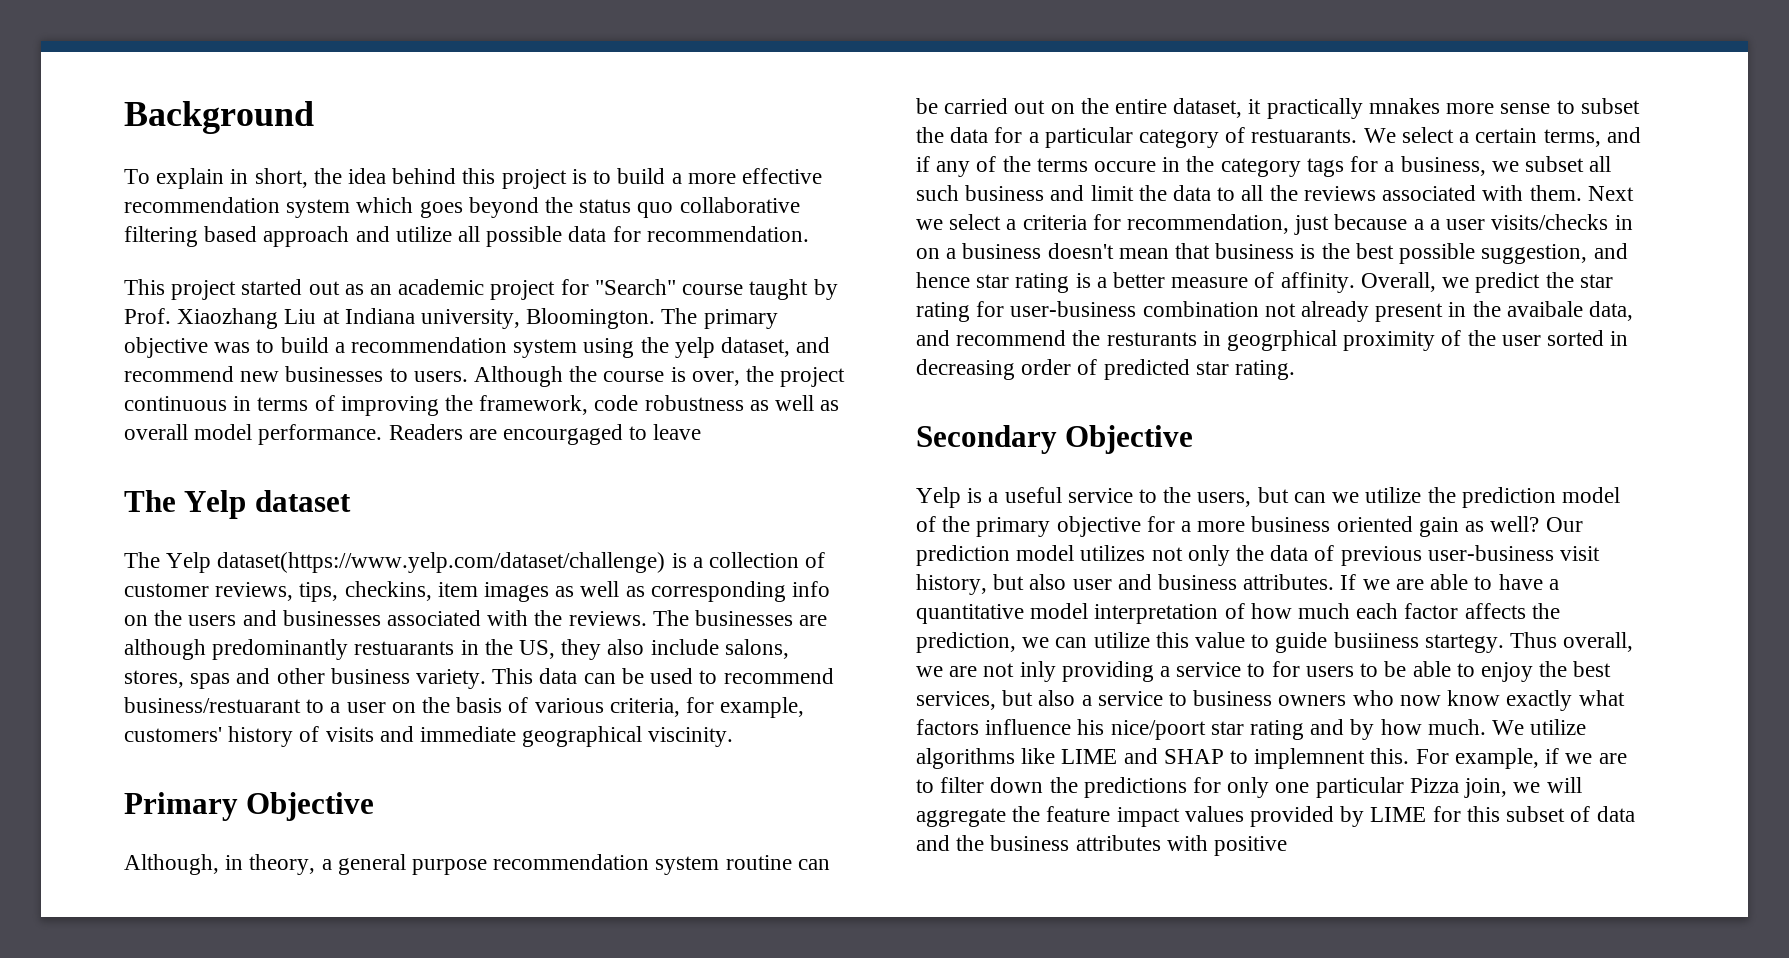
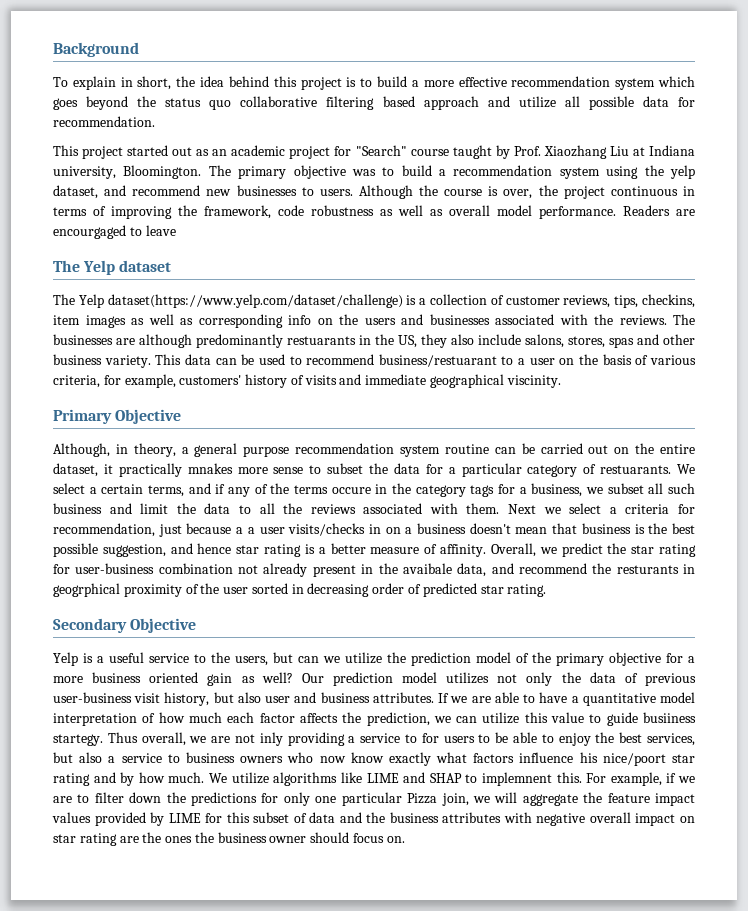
- For example, if we are to filter down the predictions for only one particular Pizza join, we will aggregate the feature impact values provided by LIME for this subset of data and the business attributes with positive
+ For example, if we are to filter down the predictions for only one particular Pizza join, we will aggregate the feature impact values provided by LIME for this subset of data and the business attributes with negative overall impact on star rating are the ones the business owner should focus on.

